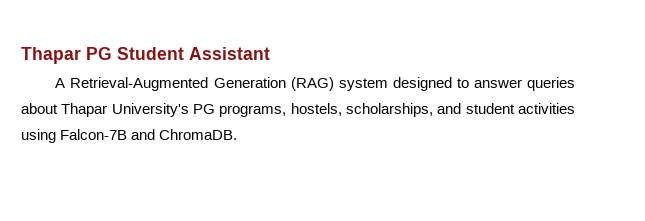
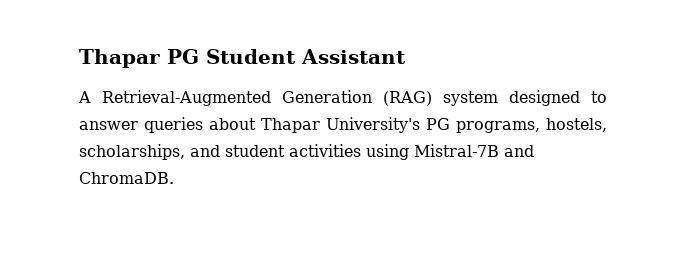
- A Retrieval-Augmented Generation (RAG) system designed to answer queries about Thapar University's PG programs, hostels, scholarships, and student activities using Falcon-7B and ChromaDB.
+ A Retrieval-Augmented Generation (RAG) system designed to answer queries about Thapar University's PG programs, hostels, scholarships, and student activities using Mistral-7B and ChromaDB.

